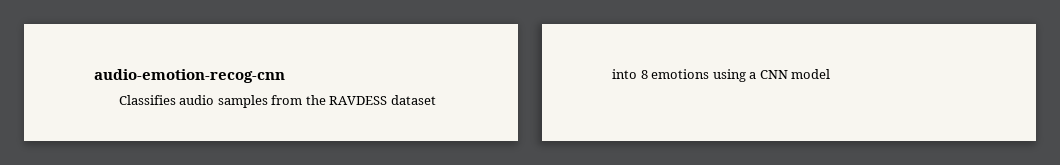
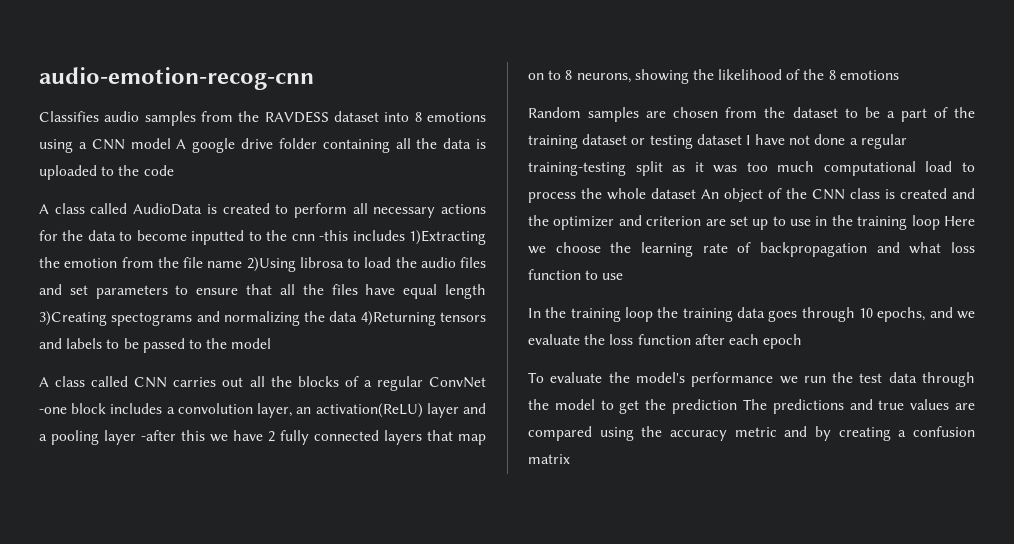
- Classifies audio samples from the RAVDESS dataset into 8 emotions using a CNN model
+ Classifies audio samples from the RAVDESS dataset into 8 emotions using a CNN model A google drive folder containing all the data is uploaded to the code
+ A class called AudioData is created to perform all necessary actions for the data to become inputted to the cnn -this includes 1)Extracting the emotion from the file name 2)Using librosa to load the audio files and set parameters to ensure that all the files have equal length 3)Creating spectograms and normalizing the data 4)Returning tensors and labels to be passed to the model
+ A class called CNN carries out all the blocks of a regular ConvNet -one block includes a convolution layer, an activation(ReLU) layer and a pooling layer -after this we have 2 fully connected layers that map on to 8 neurons, showing the likelihood of the 8 emotions
+ Random samples are chosen from the dataset to be a part of the training dataset or testing dataset I have not done a regular training-testing split as it was too much computational load to process the whole dataset An object of the CNN class is created and the optimizer and criterion are set up to use in the training loop Here we choose the learning rate of backpropagation and what loss function to use
+ In the training loop the training data goes through 10 epochs, and we evaluate the loss function after each epoch
+ To evaluate the model's performance we run the test data through the model to get the prediction The predictions and true values are compared using the accuracy metric and by creating a confusion matrix

